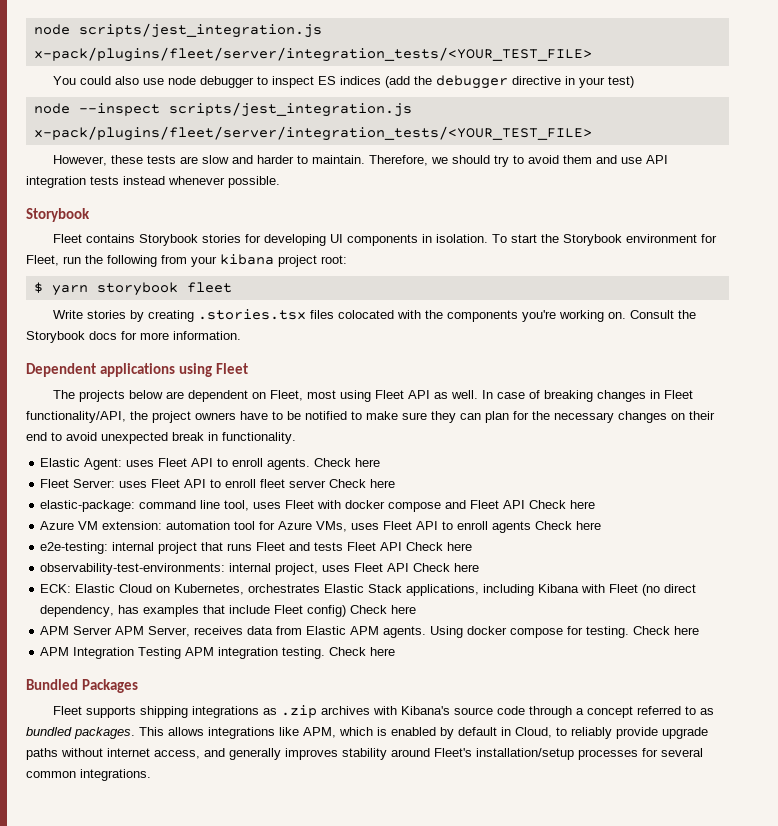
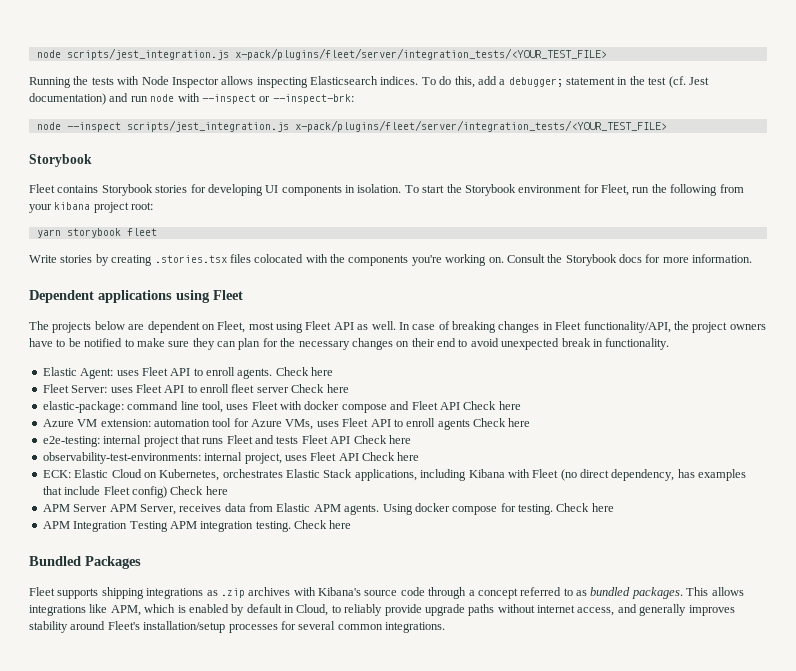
- You could also use node debugger to inspect ES indices (add the debugger directive in your test)
+ Running the tests with Node Inspector allows inspecting Elasticsearch indices. To do this, add a debugger; statement in the test (cf. Jest documentation) and run node with --inspect or --inspect-brk:
  node --inspect scripts/jest_integration.js x-pack/plugins/fleet/server/integration_tests/<YOUR_TEST_FILE>
- However, these tests are slow and harder to maintain. Therefore, we should try to avoid them and use API integration tests instead whenever possible.
- $ yarn storybook fleet
+ yarn storybook fleet

